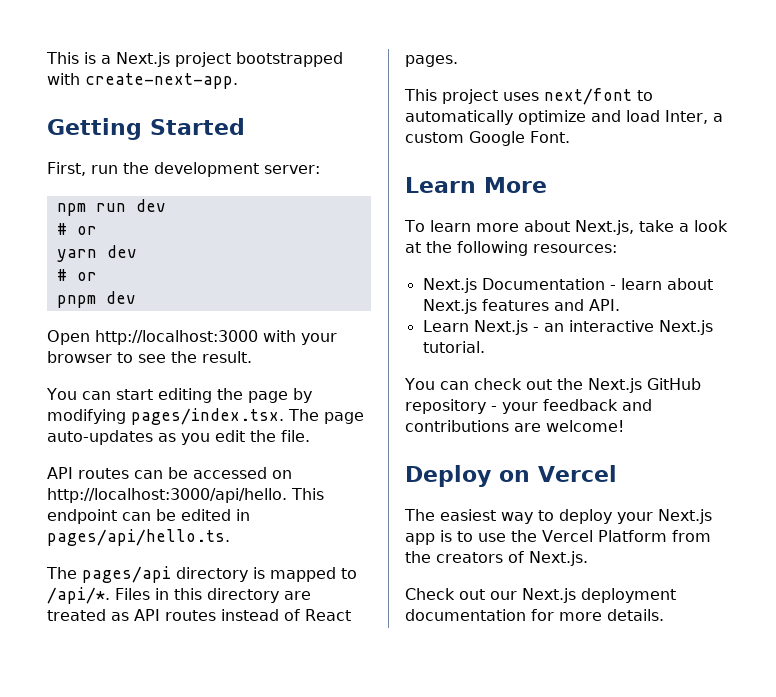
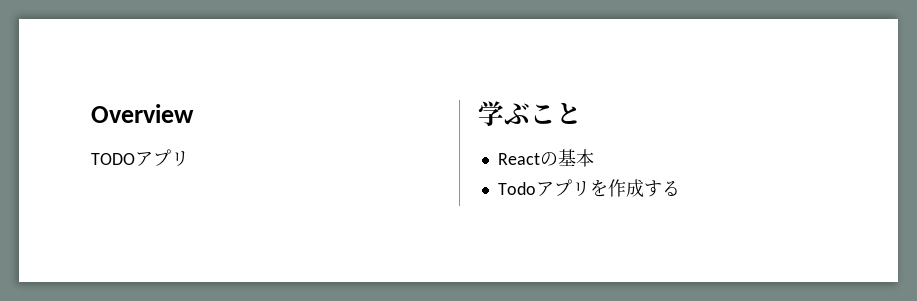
- This is a Next.js project bootstrapped with create-next-app.
- Getting Started
- First, run the development server:
- npm run dev
- # or
- yarn dev
- # or
- pnpm dev
- Open http://localhost:3000 with your browser to see the result.
- You can start editing the page by modifying pages/index.tsx. The page auto-updates as you edit the file.
- API routes can be accessed on http://localhost:3000/api/hello. This endpoint can be edited in pages/api/hello.ts.
- The pages/api directory is mapped to /api/*. Files in this directory are treated as API routes instead of React pages.
- This project uses next/font to automatically optimize and load Inter, a custom Google Font.
- Learn More
- To learn more about Next.js, take a look at the following resources:
- Next.js Documentation - learn about Next.js features and API.
- Learn Next.js - an interactive Next.js tutorial.
- You can check out the Next.js GitHub repository - your feedback and contributions are welcome!
- Deploy on Vercel
- The easiest way to deploy your Next.js app is to use the Vercel Platform from the creators of Next.js.
- Check out our Next.js deployment documentation for more details.
+ Overview
+ TODOアプリ
+ 学ぶこと
+ Reactの基本
+ Todoアプリを作成する

